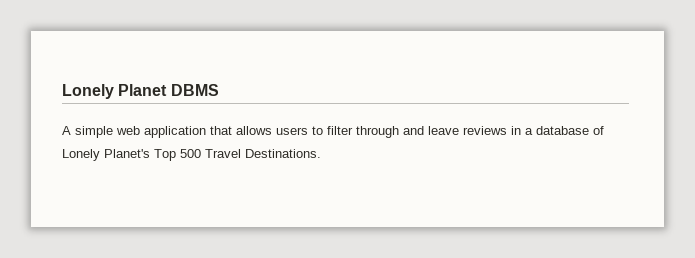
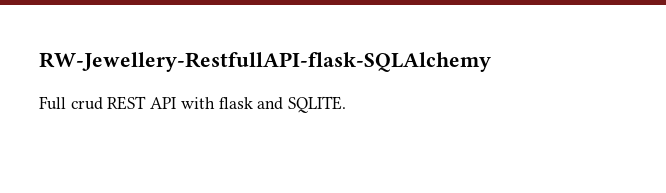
- Lonely Planet DBMS
- A simple web application that allows users to filter through and leave reviews in a database of Lonely Planet's Top 500 Travel Destinations.
+ RW-Jewellery-RestfullAPI-flask-SQLAlchemy
+ Full crud REST API with flask and SQLITE.

